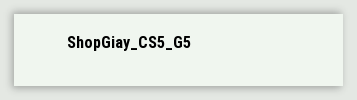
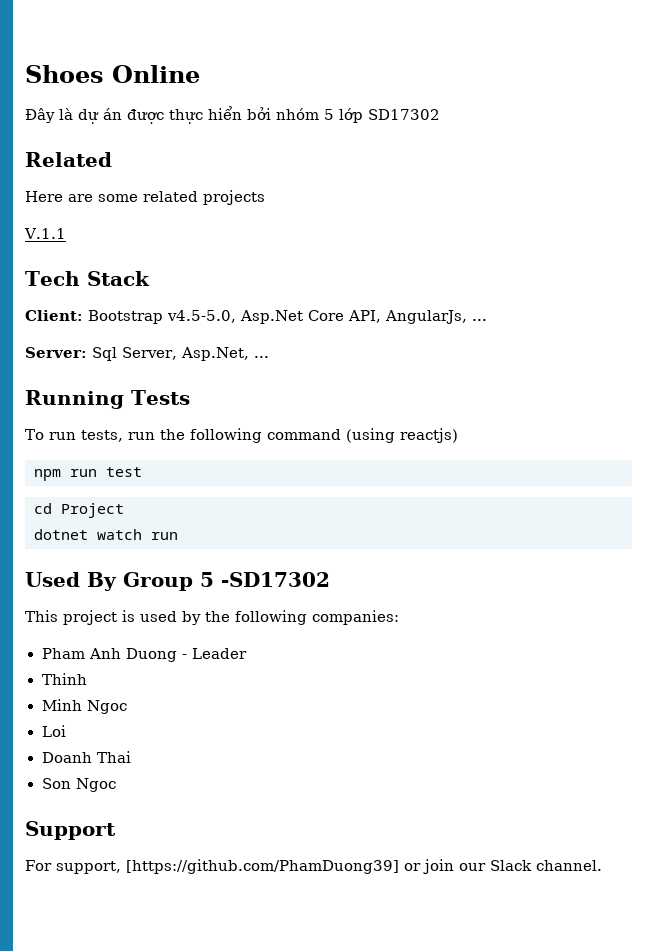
- ShopGiay_CS5_G5
+ Shoes Online
+ Đây là dự án được thực hiển bởi nhóm 5 lớp SD17302
+ Related
+ Here are some related projects
+ V.1.1
+ Tech Stack
+ Client: Bootstrap v4.5-5.0, Asp.Net Core API, AngularJs, ...
+ Server: Sql Server, Asp.Net, ...
+ Running Tests
+ To run tests, run the following command (using reactjs)
+ npm run test
+ cd Project
+ dotnet watch run
+ Used By Group 5 -SD17302
+ This project is used by the following companies:
+ Pham Anh Duong - Leader
+ Thinh
+ Minh Ngoc
+ Loi
+ Doanh Thai
+ Son Ngoc
+ Support
+ For support, [https://github.com/PhamDuong39] or join our Slack channel.

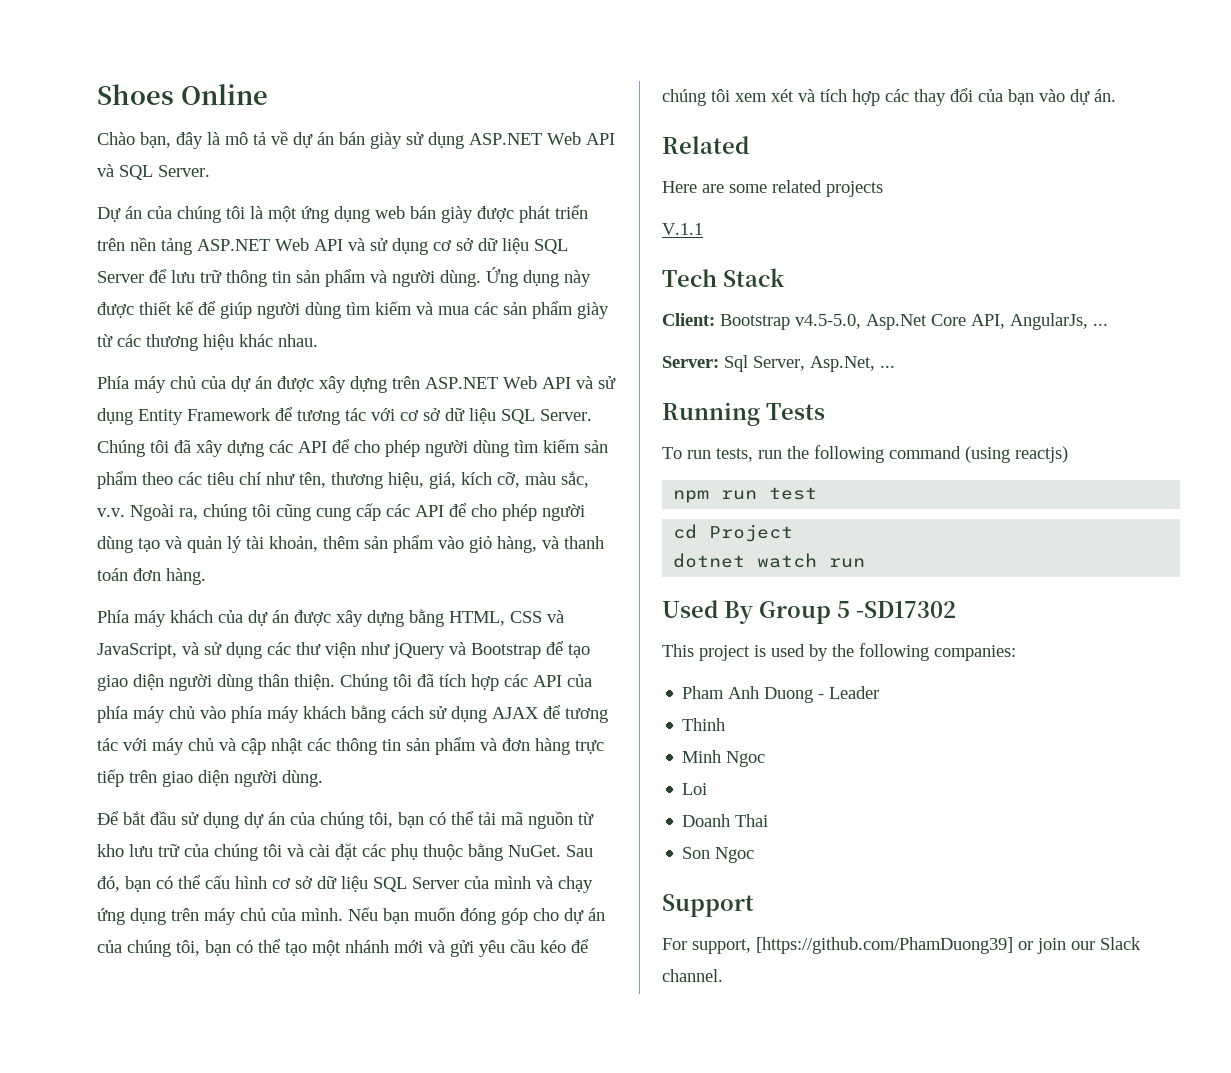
- Đây là dự án được thực hiển bởi nhóm 5 lớp SD17302
+ Chào bạn, đây là mô tả về dự án bán giày sử dụng ASP.NET Web API và SQL Server.
+ Dự án của chúng tôi là một ứng dụng web bán giày được phát triển trên nền tảng ASP.NET Web API và sử dụng cơ sở dữ liệu SQL Server để lưu trữ thông tin sản phẩm và người dùng. Ứng dụng này được thiết kế để giúp người dùng tìm kiếm và mua các sản phẩm giày từ các thương hiệu khác nhau.
+ Phía máy chủ của dự án được xây dựng trên ASP.NET Web API và sử dụng Entity Framework để tương tác với cơ sở dữ liệu SQL Server. Chúng tôi đã xây dựng các API để cho phép người dùng tìm kiếm sản phẩm theo các tiêu chí như tên, thương hiệu, giá, kích cỡ, màu sắc, v.v. Ngoài ra, chúng tôi cũng cung cấp các API để cho phép người dùng tạo và quản lý tài khoản, thêm sản phẩm vào giỏ hàng, và thanh toán đơn hàng.
+ Phía máy khách của dự án được xây dựng bằng HTML, CSS và JavaScript, và sử dụng các thư viện như jQuery và Bootstrap để tạo giao diện người dùng thân thiện. Chúng tôi đã tích hợp các API của phía máy chủ vào phía máy khách bằng cách sử dụng AJAX để tương tác với máy chủ và cập nhật các thông tin sản phẩm và đơn hàng trực tiếp trên giao diện người dùng.
+ Để bắt đầu sử dụng dự án của chúng tôi, bạn có thể tải mã nguồn từ kho lưu trữ của chúng tôi và cài đặt các phụ thuộc bằng NuGet. Sau đó, bạn có thể cấu hình cơ sở dữ liệu SQL Server của mình và chạy ứng dụng trên máy chủ của mình. Nếu bạn muốn đóng góp cho dự án của chúng tôi, bạn có thể tạo một nhánh mới và gửi yêu cầu kéo để chúng tôi xem xét và tích hợp các thay đổi của bạn vào dự án.

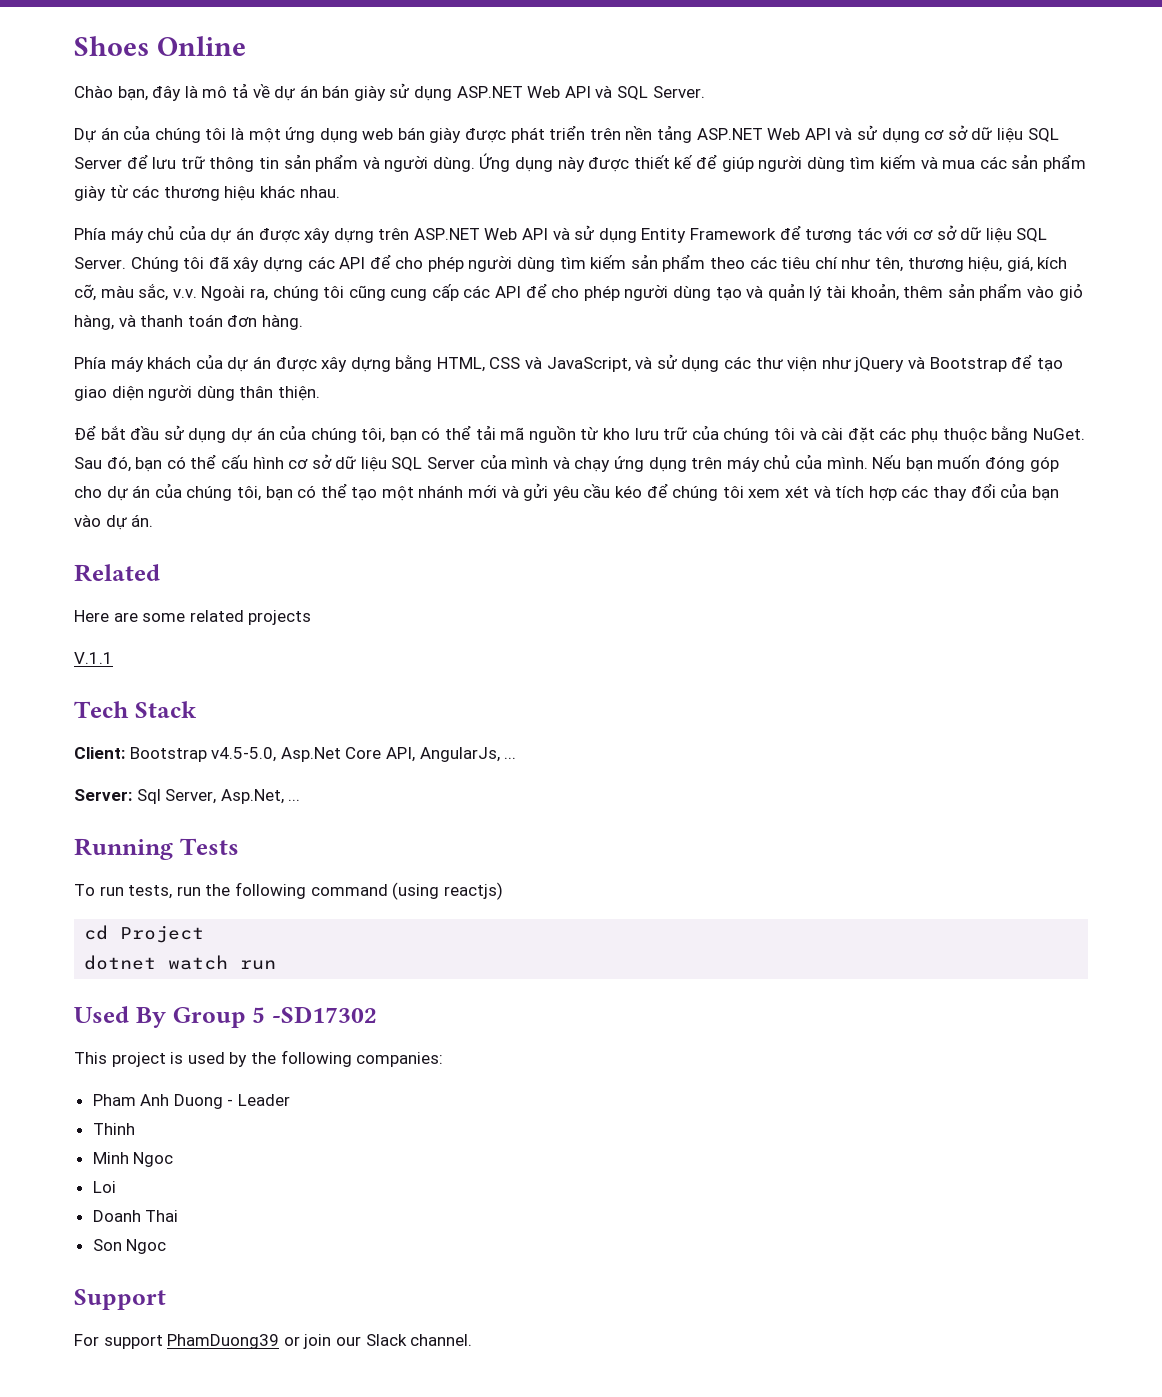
- Chúng tôi đã tích hợp các API của phía máy chủ vào phía máy khách bằng cách sử dụng AJAX để tương tác với máy chủ và cập nhật các thông tin sản phẩm và đơn hàng trực tiếp trên giao diện người dùng.
- npm run test
- For support, [https://github.com/PhamDuong39] or join our Slack channel.
+ For support PhamDuong39 or join our Slack channel.

